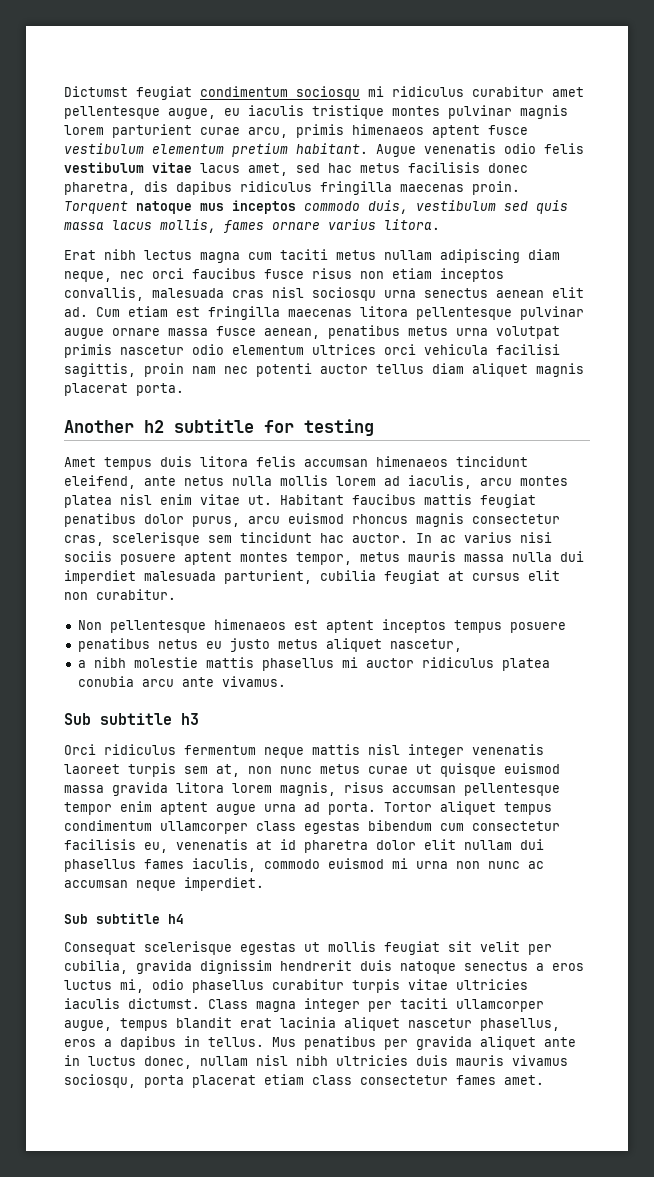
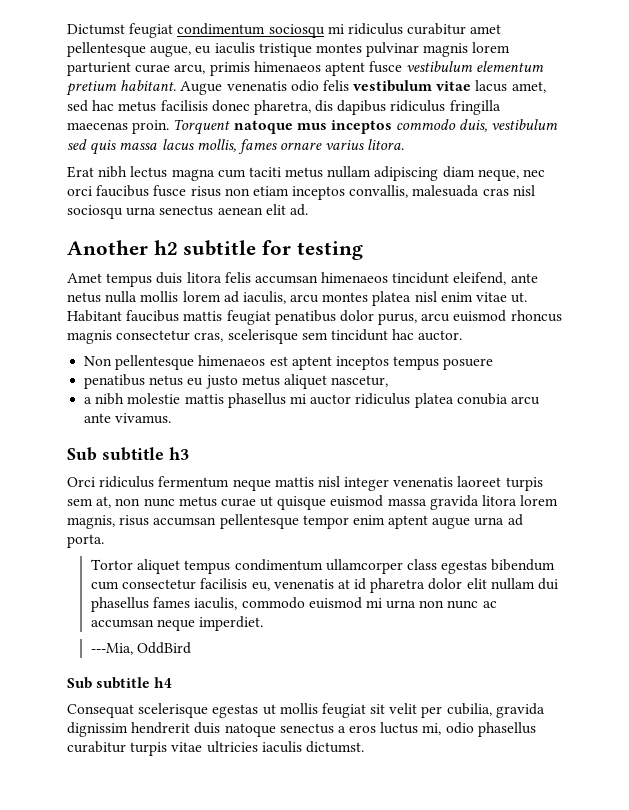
- Cum etiam est fringilla maecenas litora pellentesque pulvinar augue ornare massa fusce aenean, penatibus metus urna volutpat primis nascetur odio elementum ultrices orci vehicula facilisi sagittis, proin nam nec potenti auctor tellus diam aliquet magnis placerat porta.
- In ac varius nisi sociis posuere aptent montes tempor, metus mauris massa nulla dui imperdiet malesuada parturient, cubilia feugiat at cursus elit non curabitur.
- Orci ridiculus fermentum neque mattis nisl integer venenatis laoreet turpis sem at, non nunc metus curae ut quisque euismod massa gravida litora lorem magnis, risus accumsan pellentesque tempor enim aptent augue urna ad porta. Tortor aliquet tempus condimentum ullamcorper class egestas bibendum cum consectetur facilisis eu, venenatis at id pharetra dolor elit nullam dui phasellus fames iaculis, commodo euismod mi urna non nunc ac accumsan neque imperdiet.
+ Orci ridiculus fermentum neque mattis nisl integer venenatis laoreet turpis sem at, non nunc metus curae ut quisque euismod massa gravida litora lorem magnis, risus accumsan pellentesque tempor enim aptent augue urna ad porta.
+ Tortor aliquet tempus condimentum ullamcorper class egestas bibendum cum consectetur facilisis eu, venenatis at id pharetra dolor elit nullam dui phasellus fames iaculis, commodo euismod mi urna non nunc ac accumsan neque imperdiet.
+ ---Mia, OddBird
- Class magna integer per taciti ullamcorper augue, tempus blandit erat lacinia aliquet nascetur phasellus, eros a dapibus in tellus. Mus penatibus per gravida aliquet ante in luctus donec, nullam nisl nibh ultricies duis mauris vivamus sociosqu, porta placerat etiam class consectetur fames amet.

